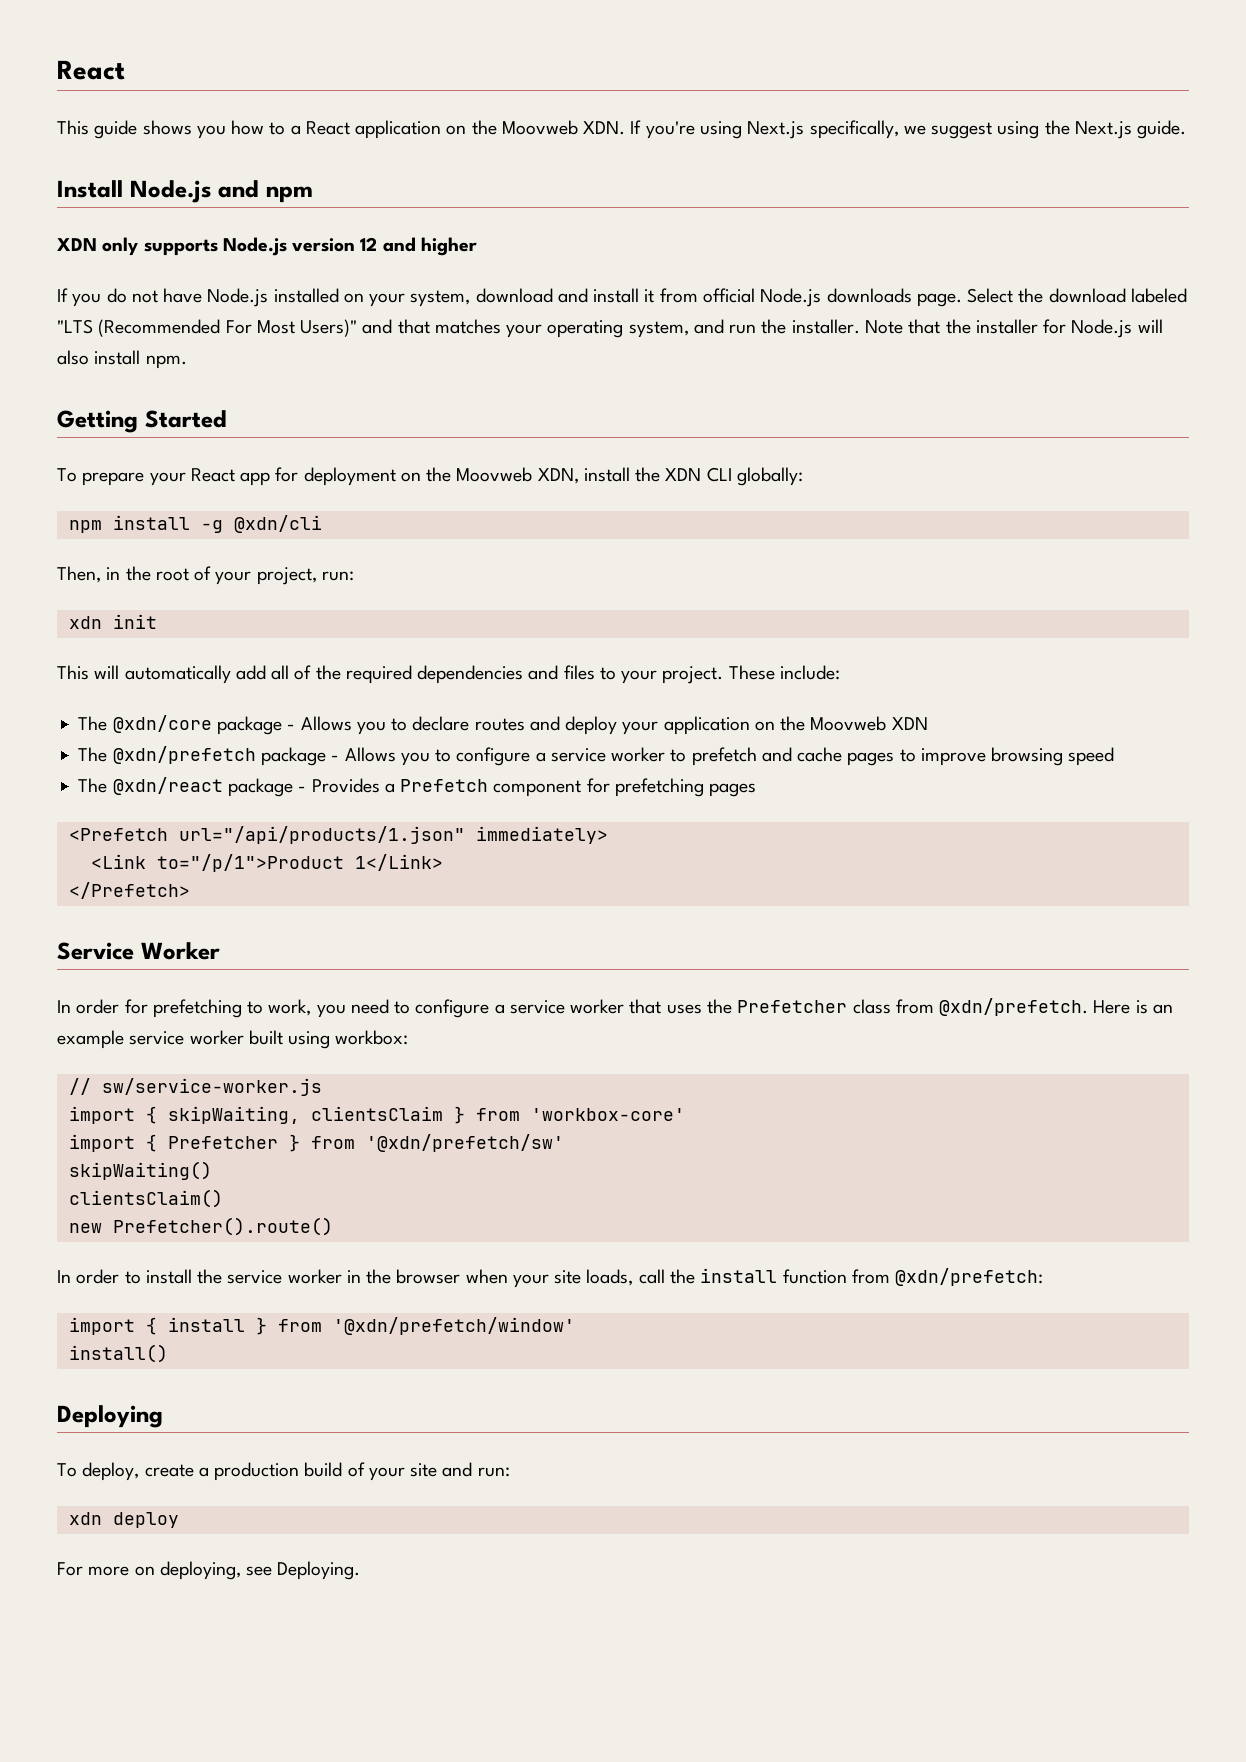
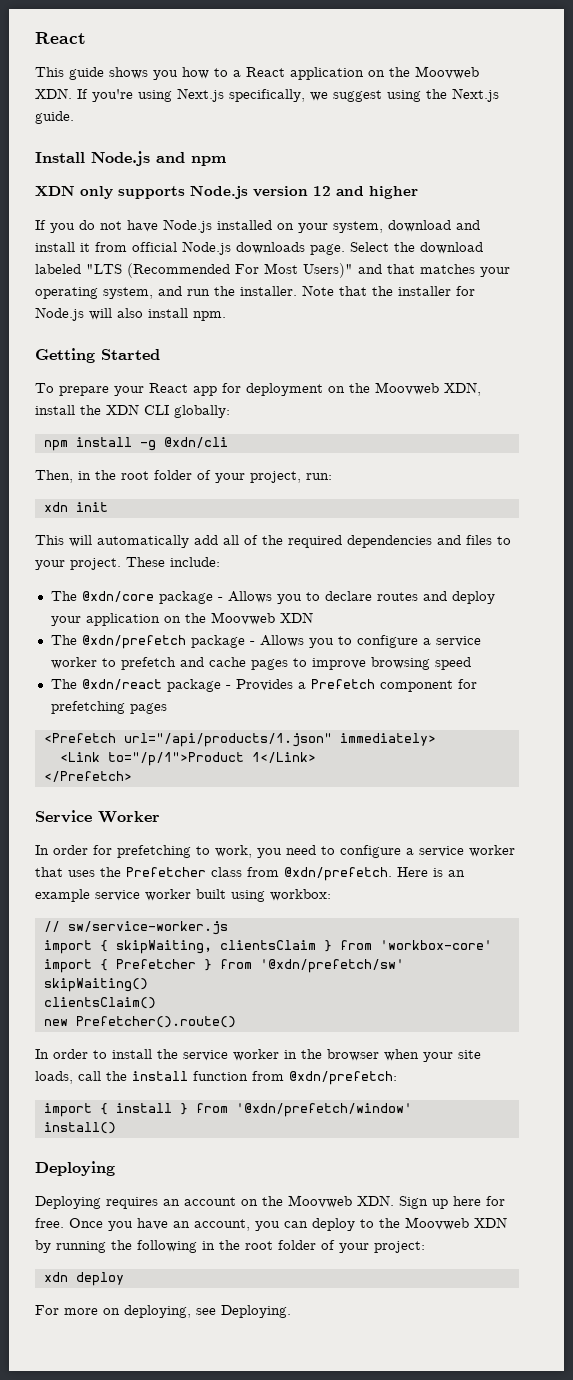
- Then, in the root of your project, run:
+ Then, in the root folder of your project, run:
- To deploy, create a production build of your site and run:
+ Deploying requires an account on the Moovweb XDN. Sign up here for free. Once you have an account, you can deploy to the Moovweb XDN by running the following in the root folder of your project:

